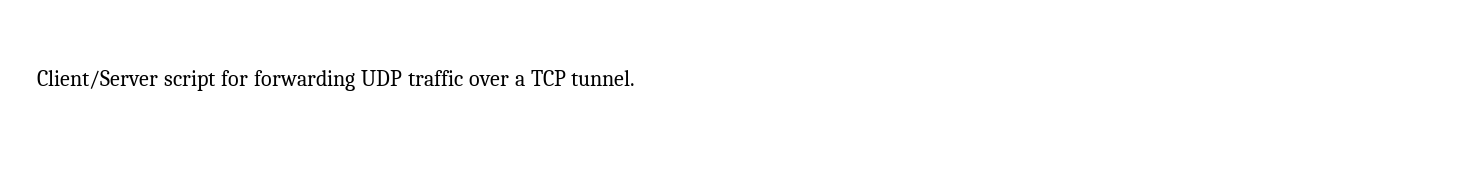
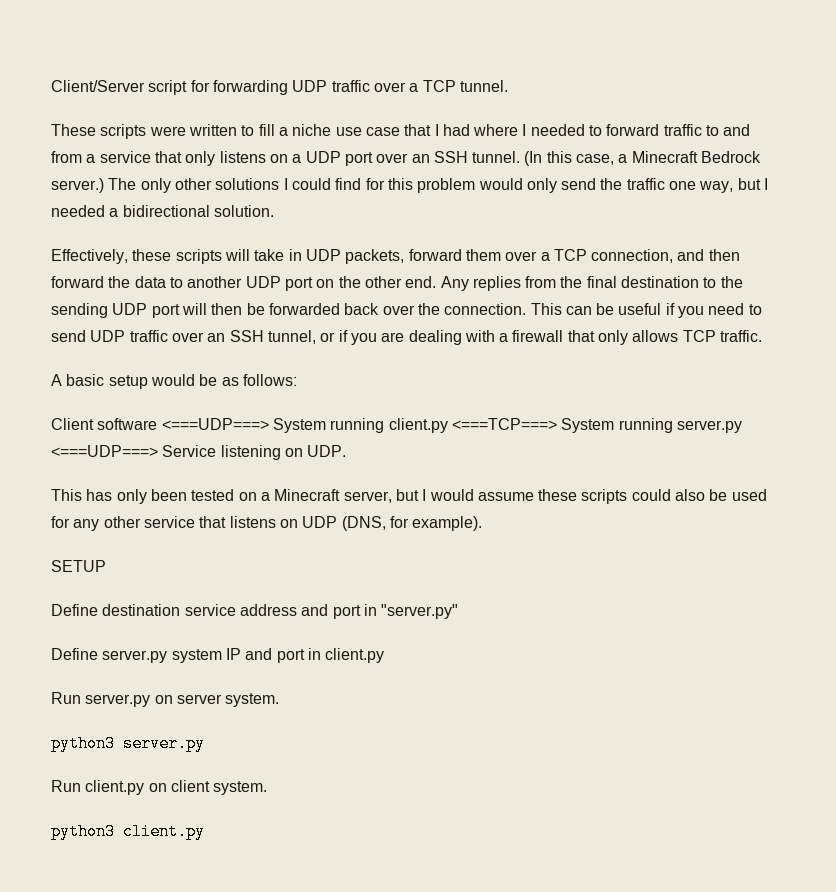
+ These scripts were written to fill a niche use case that I had where I needed to forward traffic to and from a service that only listens on a UDP port over an SSH tunnel. (In this case, a Minecraft Bedrock server.) The only other solutions I could find for this problem would only send the traffic one way, but I needed a bidirectional solution.
+ Effectively, these scripts will take in UDP packets, forward them over a TCP connection, and then forward the data to another UDP port on the other end. Any replies from the final destination to the sending UDP port will then be forwarded back over the connection. This can be useful if you need to send UDP traffic over an SSH tunnel, or if you are dealing with a firewall that only allows TCP traffic.
+ A basic setup would be as follows:
+ Client software <===UDP===> System running client.py <===TCP===> System running server.py <===UDP===> Service listening on UDP.
+ This has only been tested on a Minecraft server, but I would assume these scripts could also be used for any other service that listens on UDP (DNS, for example).
+ SETUP
+ Define destination service address and port in "server.py"
+ Define server.py system IP and port in client.py
+ Run server.py on server system.
+ python3 server.py
+ Run client.py on client system.
+ python3 client.py

